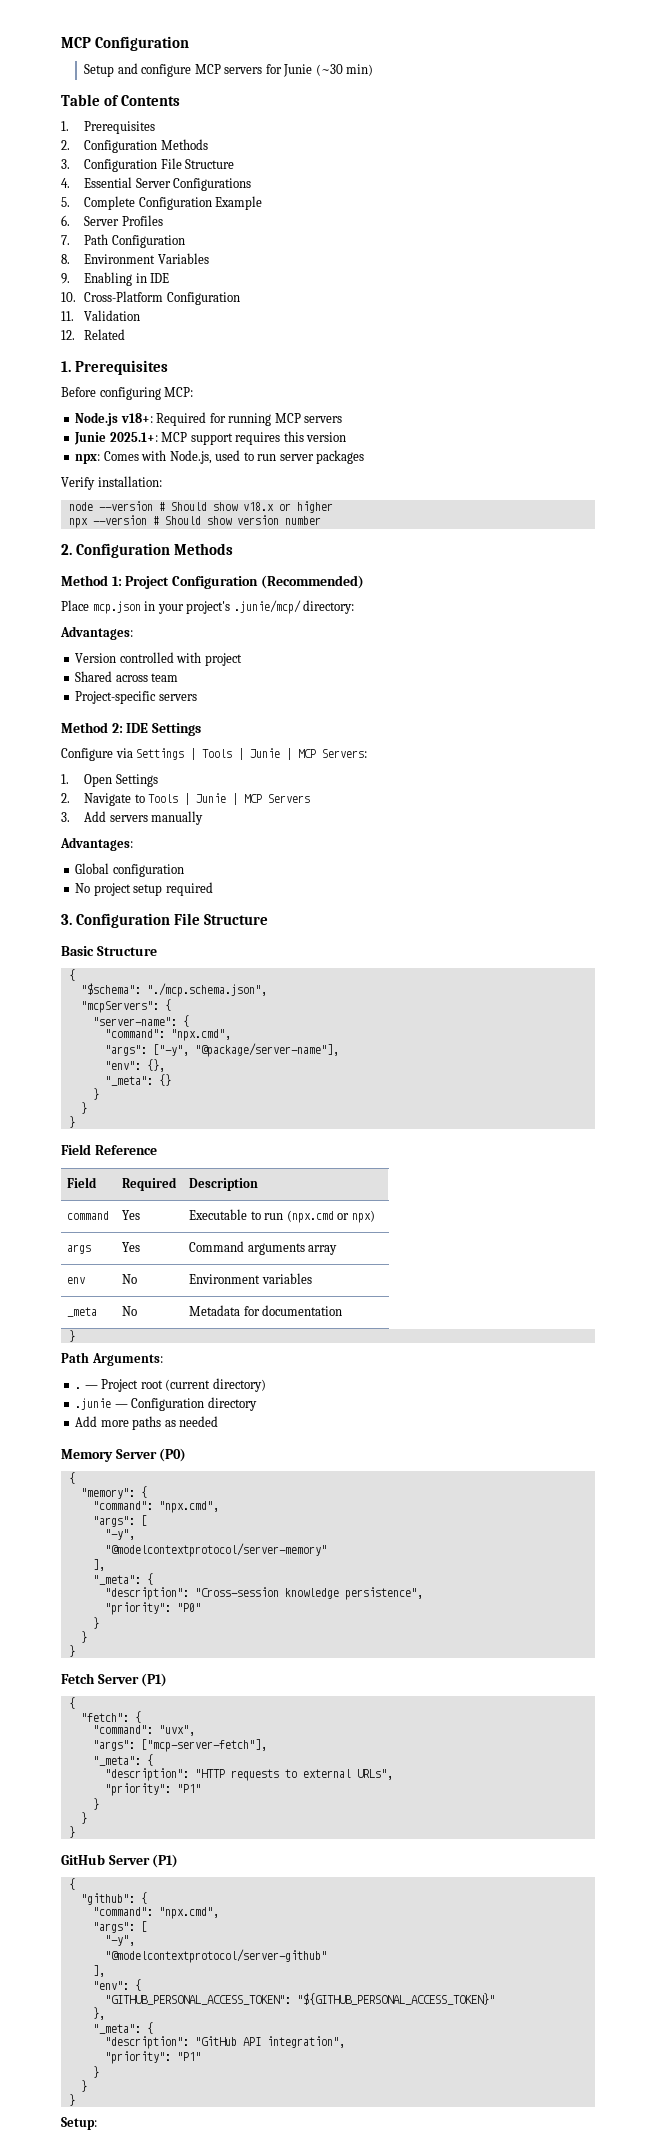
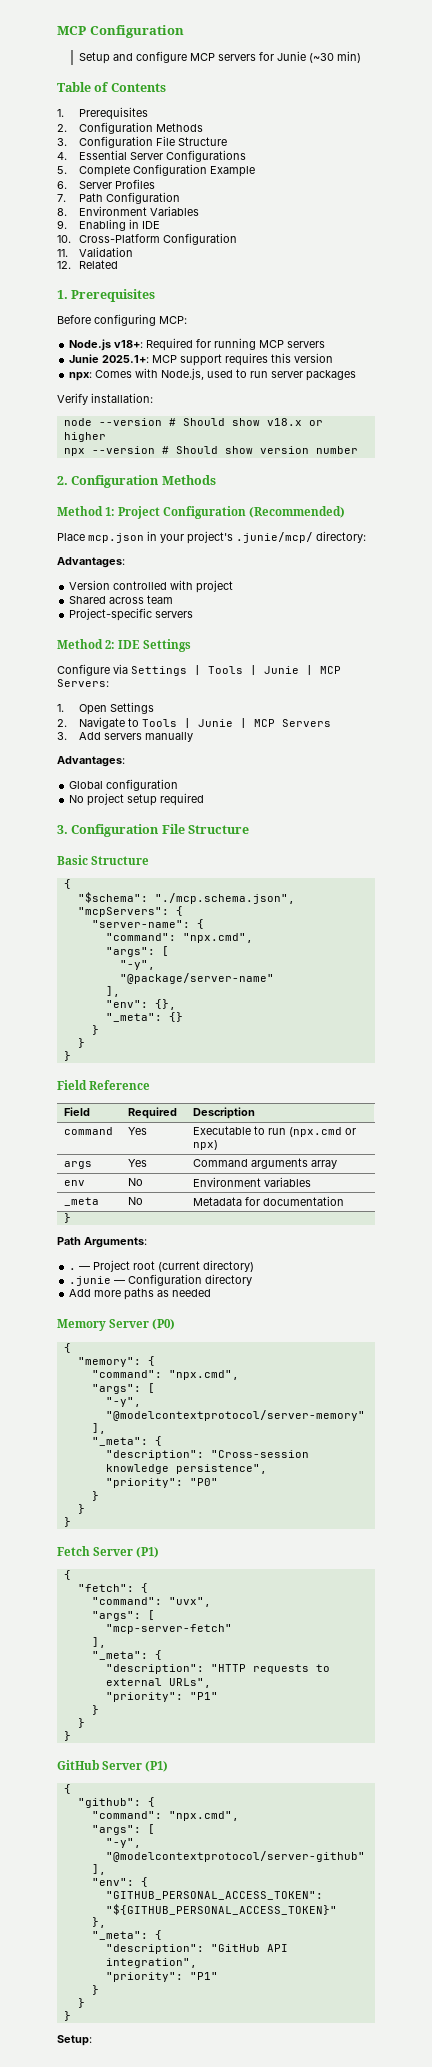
  "server-name": {
  "command": "npx.cmd",
- "args": ["-y", "@package/server-name"],
+ "args": [
+ "-y",
+ "@package/server-name"
+ ],
  "command": "uvx",
- "args": ["mcp-server-fetch"],
+ "args": [
+ "mcp-server-fetch"
+ ],

